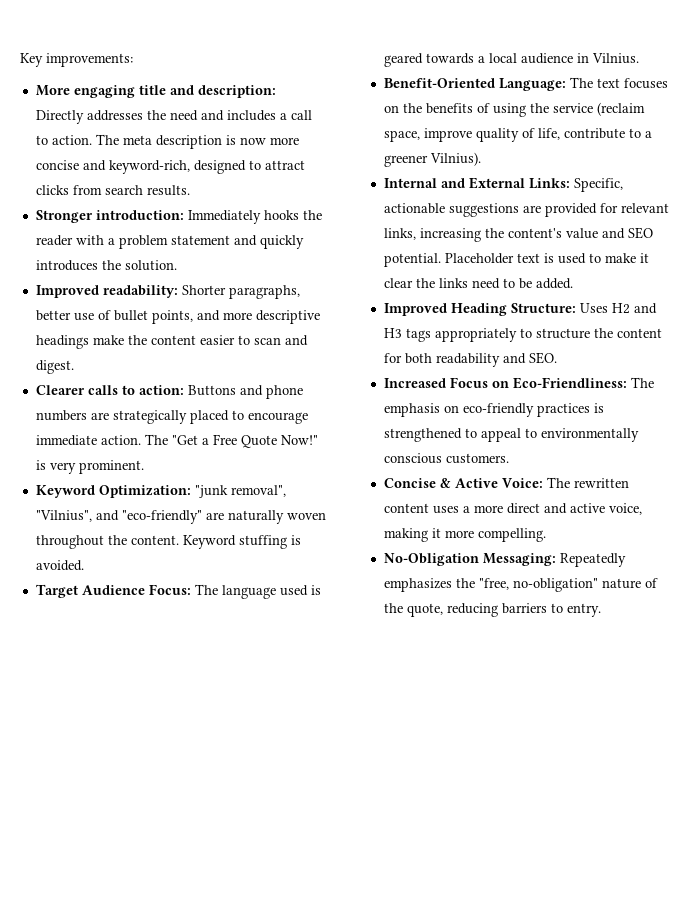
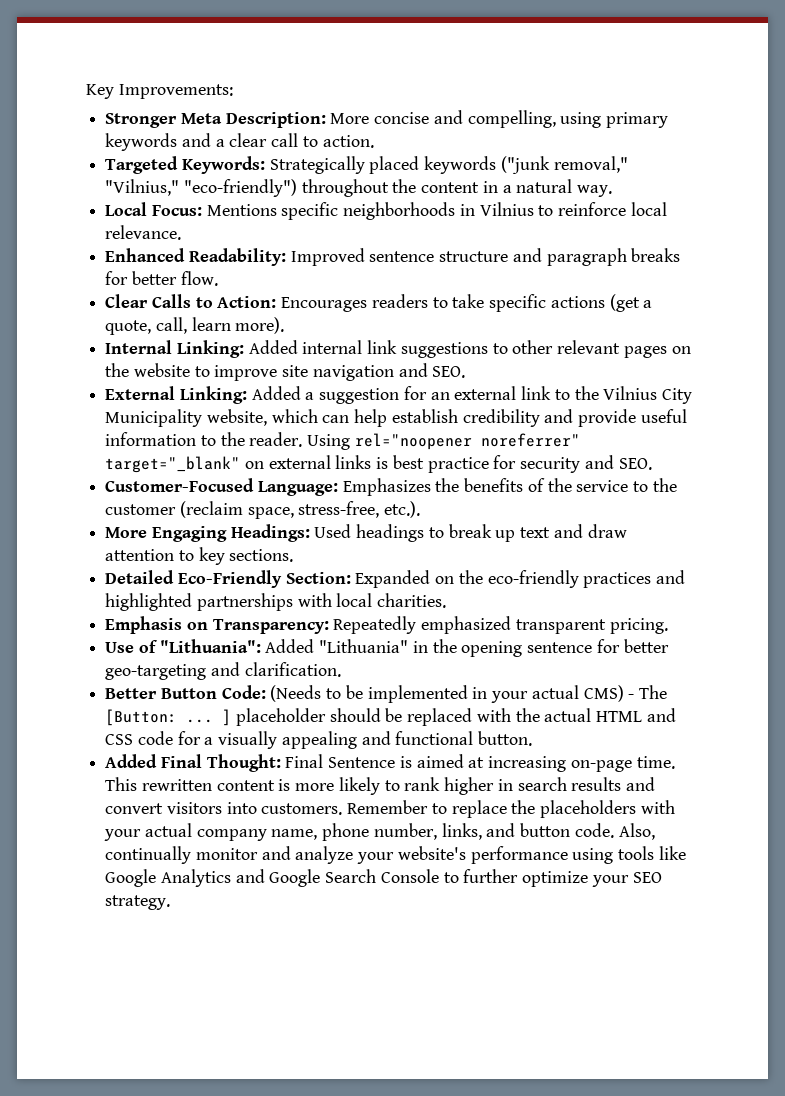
- Key improvements:
- More engaging title and description: Directly addresses the need and includes a call to action. The meta description is now more concise and keyword-rich, designed to attract clicks from search results.
- Stronger introduction: Immediately hooks the reader with a problem statement and quickly introduces the solution.
- Improved readability: Shorter paragraphs, better use of bullet points, and more descriptive headings make the content easier to scan and digest.
- Clearer calls to action: Buttons and phone numbers are strategically placed to encourage immediate action. The "Get a Free Quote Now!" is very prominent.
- Keyword Optimization: "junk removal", "Vilnius", and "eco-friendly" are naturally woven throughout the content. Keyword stuffing is avoided.
- Target Audience Focus: The language used is geared towards a local audience in Vilnius.
- Benefit-Oriented Language: The text focuses on the benefits of using the service (reclaim space, improve quality of life, contribute to a greener Vilnius).
- Internal and External Links: Specific, actionable suggestions are provided for relevant links, increasing the content's value and SEO potential. Placeholder text is used to make it clear the links need to be added.
- Improved Heading Structure: Uses H2 and H3 tags appropriately to structure the content for both readability and SEO.
- Increased Focus on Eco-Friendliness: The emphasis on eco-friendly practices is strengthened to appeal to environmentally conscious customers.
- Concise & Active Voice: The rewritten content uses a more direct and active voice, making it more compelling.
- No-Obligation Messaging: Repeatedly emphasizes the "free, no-obligation" nature of the quote, reducing barriers to entry.
+ Key Improvements:
+ Stronger Meta Description: More concise and compelling, using primary keywords and a clear call to action.
+ Targeted Keywords: Strategically placed keywords ("junk removal," "Vilnius," "eco-friendly") throughout the content in a natural way.
+ Local Focus: Mentions specific neighborhoods in Vilnius to reinforce local relevance.
+ Enhanced Readability: Improved sentence structure and paragraph breaks for better flow.
+ Clear Calls to Action: Encourages readers to take specific actions (get a quote, call, learn more).
+ Internal Linking: Added internal link suggestions to other relevant pages on the website to improve site navigation and SEO.
+ External Linking: Added a suggestion for an external link to the Vilnius City Municipality website, which can help establish credibility and provide useful information to the reader. Using rel="noopener noreferrer" target="_blank" on external links is best practice for security and SEO.
+ Customer-Focused Language: Emphasizes the benefits of the service to the customer (reclaim space, stress-free, etc.).
+ More Engaging Headings: Used headings to break up text and draw attention to key sections.
+ Detailed Eco-Friendly Section: Expanded on the eco-friendly practices and highlighted partnerships with local charities.
+ Emphasis on Transparency: Repeatedly emphasized transparent pricing.
+ Use of "Lithuania": Added "Lithuania" in the opening sentence for better geo-targeting and clarification.
+ Better Button Code: (Needs to be implemented in your actual CMS) - The [Button: ... ] placeholder should be replaced with the actual HTML and CSS code for a visually appealing and functional button.
+ Added Final Thought: Final Sentence is aimed at increasing on-page time. This rewritten content is more likely to rank higher in search results and convert visitors into customers. Remember to replace the placeholders with your actual company name, phone number, links, and button code. Also, continually monitor and analyze your website's performance using tools like Google Analytics and Google Search Console to further optimize your SEO strategy.

